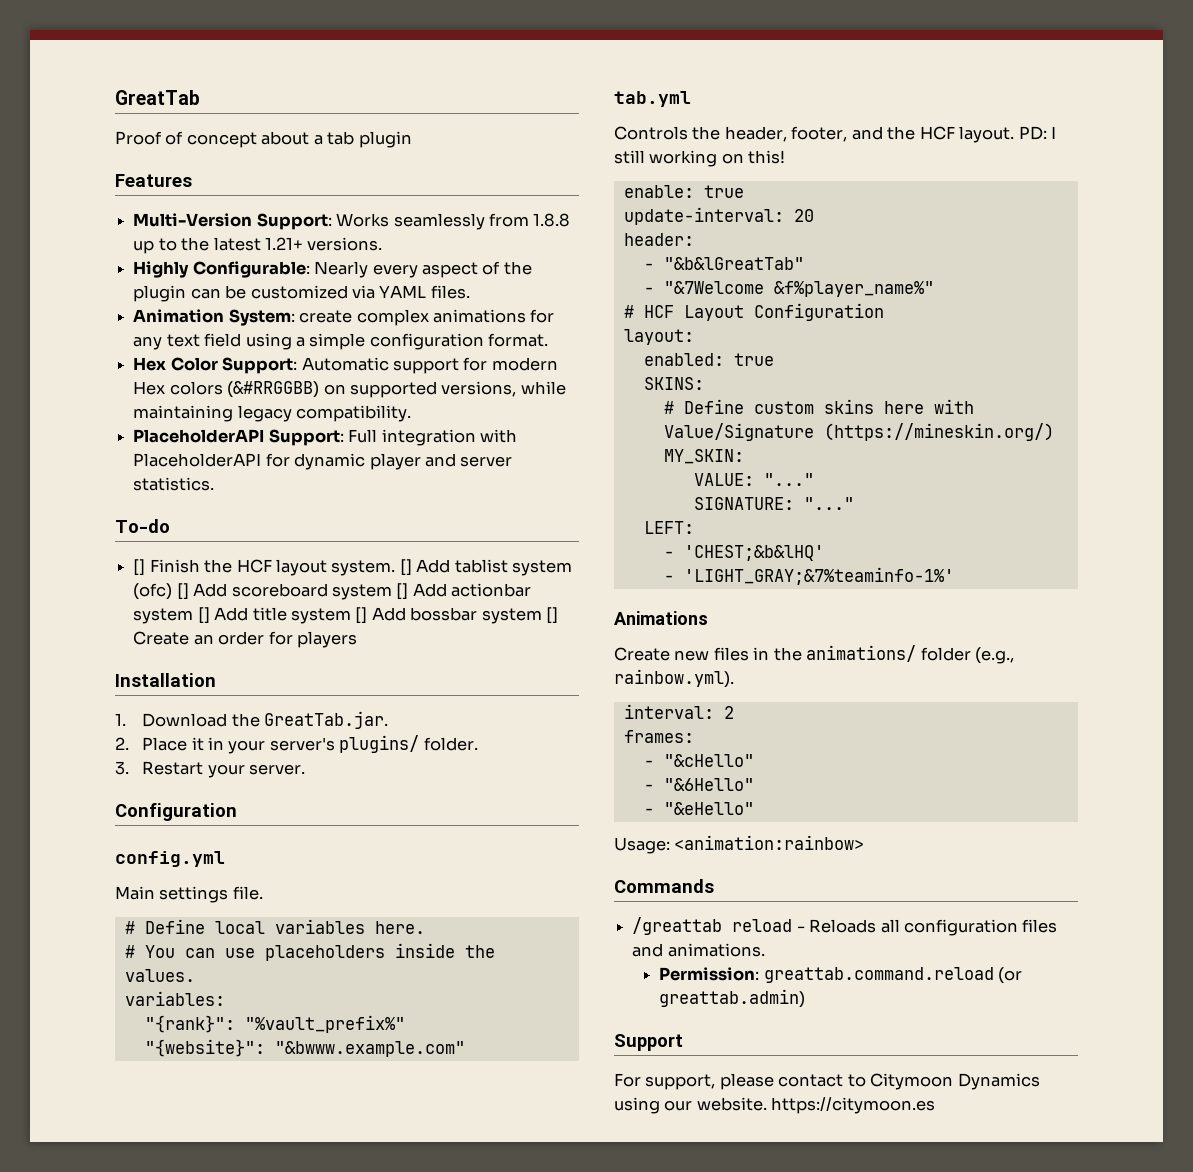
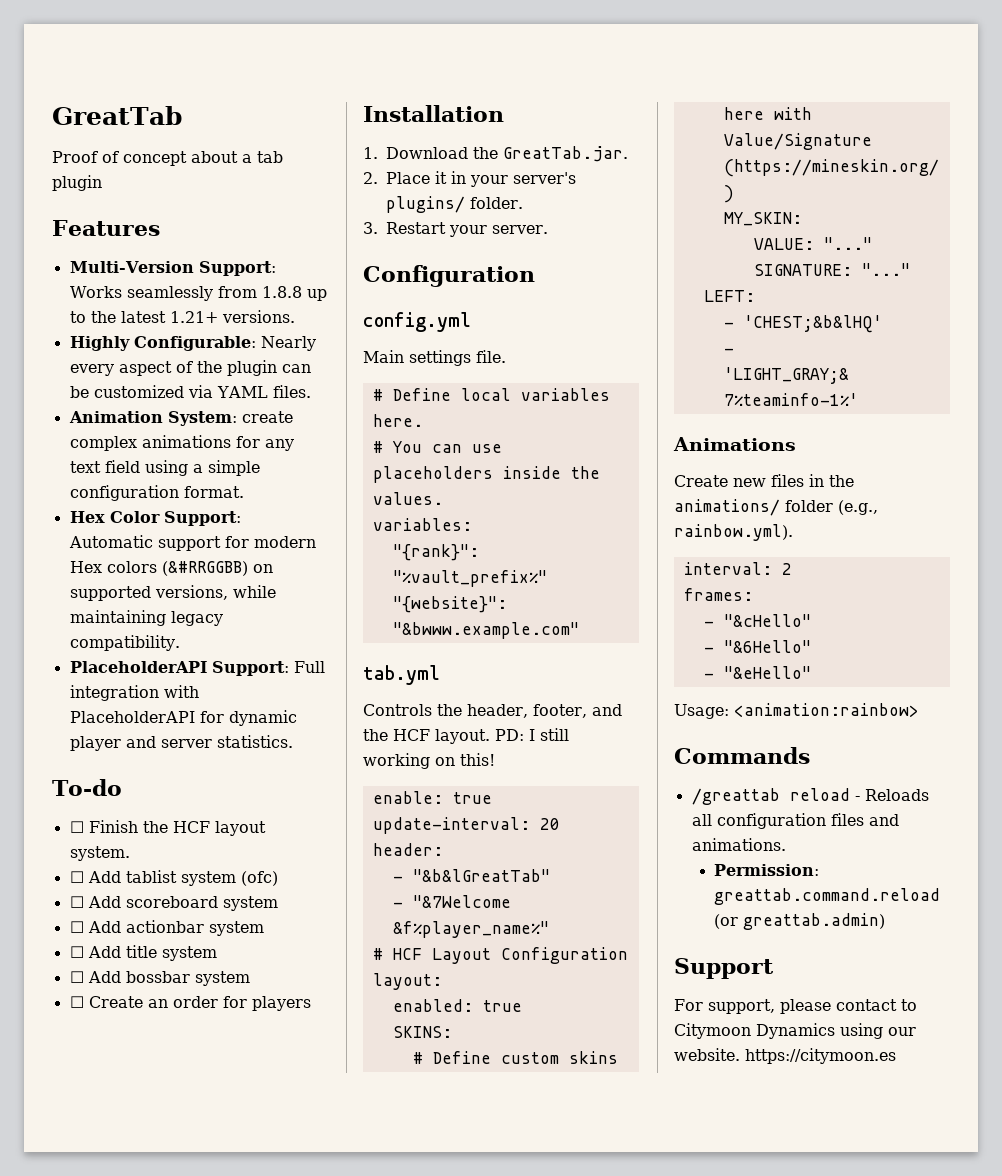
- [] Finish the HCF layout system. [] Add tablist system (ofc) [] Add scoreboard system [] Add actionbar system [] Add title system [] Add bossbar system [] Create an order for players
+ ☐ Finish the HCF layout system.
+ ☐ Add tablist system (ofc)
+ ☐ Add scoreboard system
+ ☐ Add actionbar system
+ ☐ Add title system
+ ☐ Add bossbar system
+ ☐ Create an order for players

